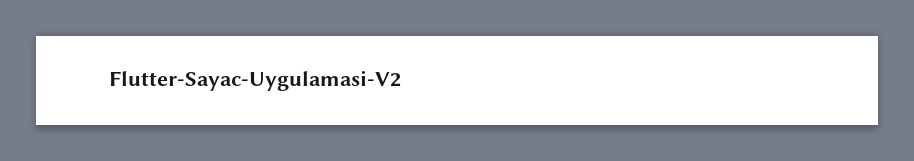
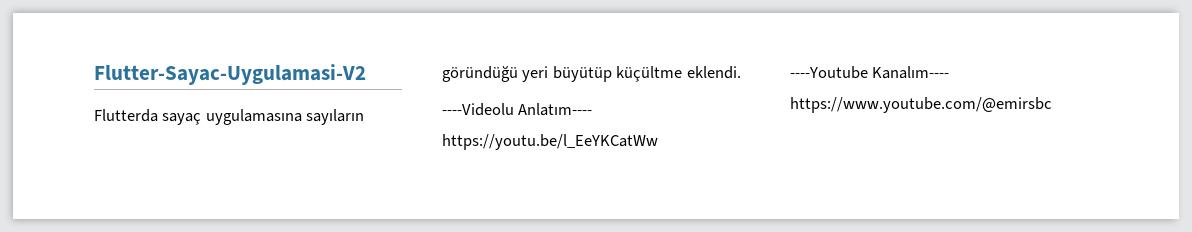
+ Flutterda sayaç uygulamasına sayıların göründüğü yeri büyütüp küçültme eklendi.
+ ----Videolu Anlatım----
+ https://youtu.be/l_EeYKCatWw
+ ----Youtube Kanalım----
+ https://www.youtube.com/@emirsbc

